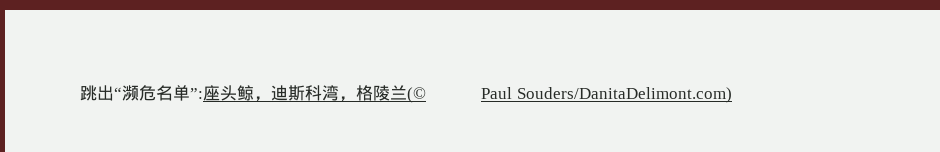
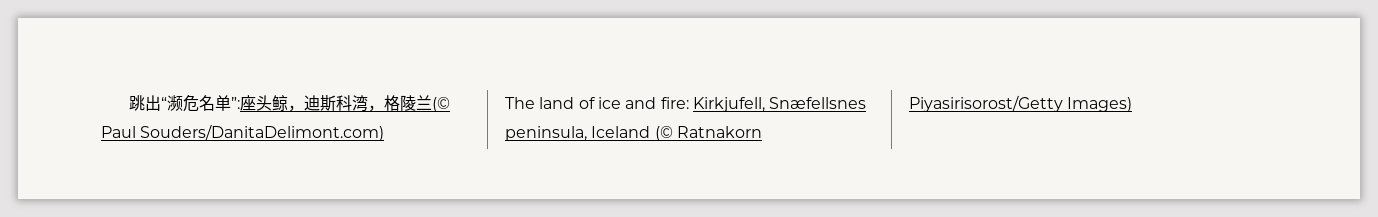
+ The land of ice and fire: Kirkjufell, Snæfellsnes peninsula, Iceland (© Ratnakorn Piyasirisorost/Getty Images)

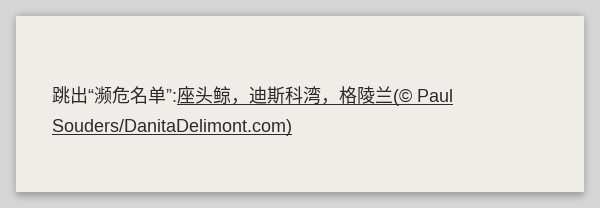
- The land of ice and fire: Kirkjufell, Snæfellsnes peninsula, Iceland (© Ratnakorn Piyasirisorost/Getty Images)

